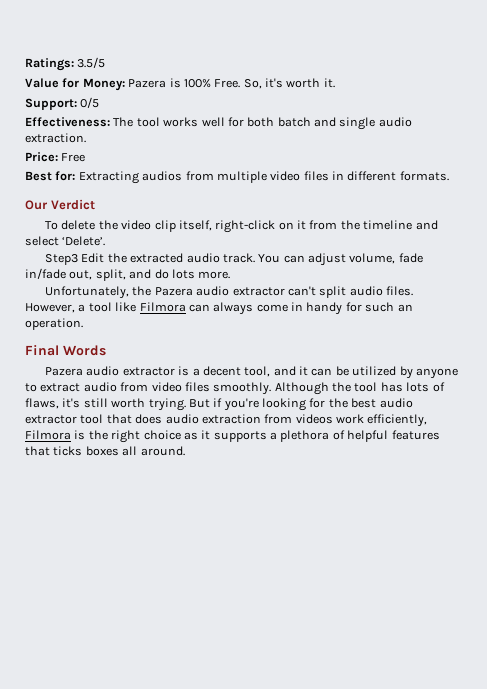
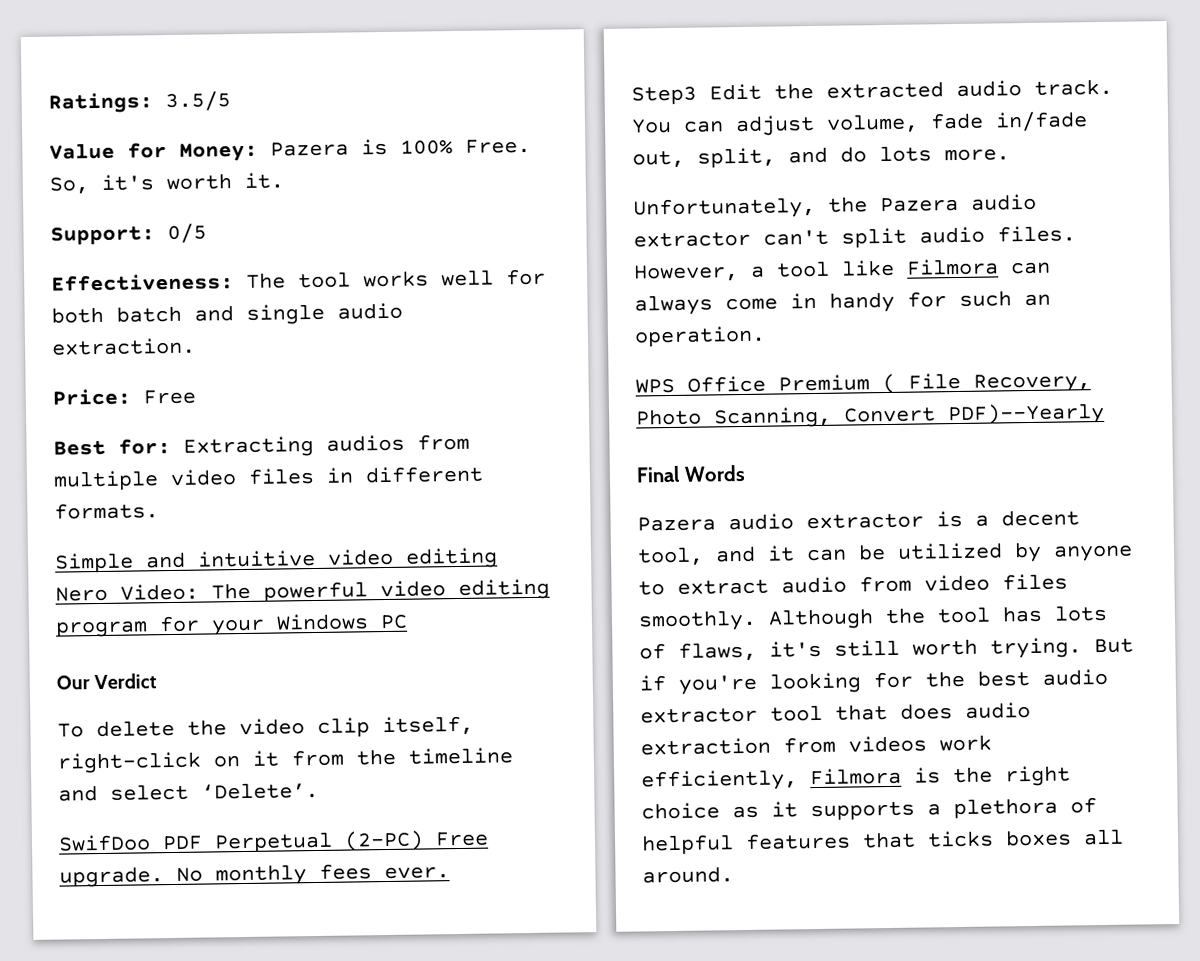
+ Simple and intuitive video editing Nero Video: The powerful video editing program for your Windows PC
+ SwifDoo PDF Perpetual (2-PC) Free upgrade. No monthly fees ever.
+ WPS Office Premium ( File Recovery, Photo Scanning, Convert PDF)--Yearly

